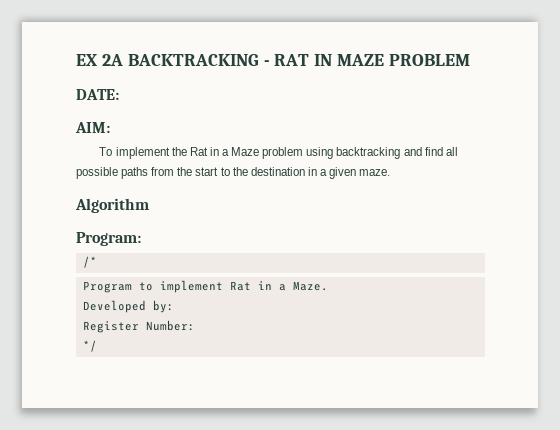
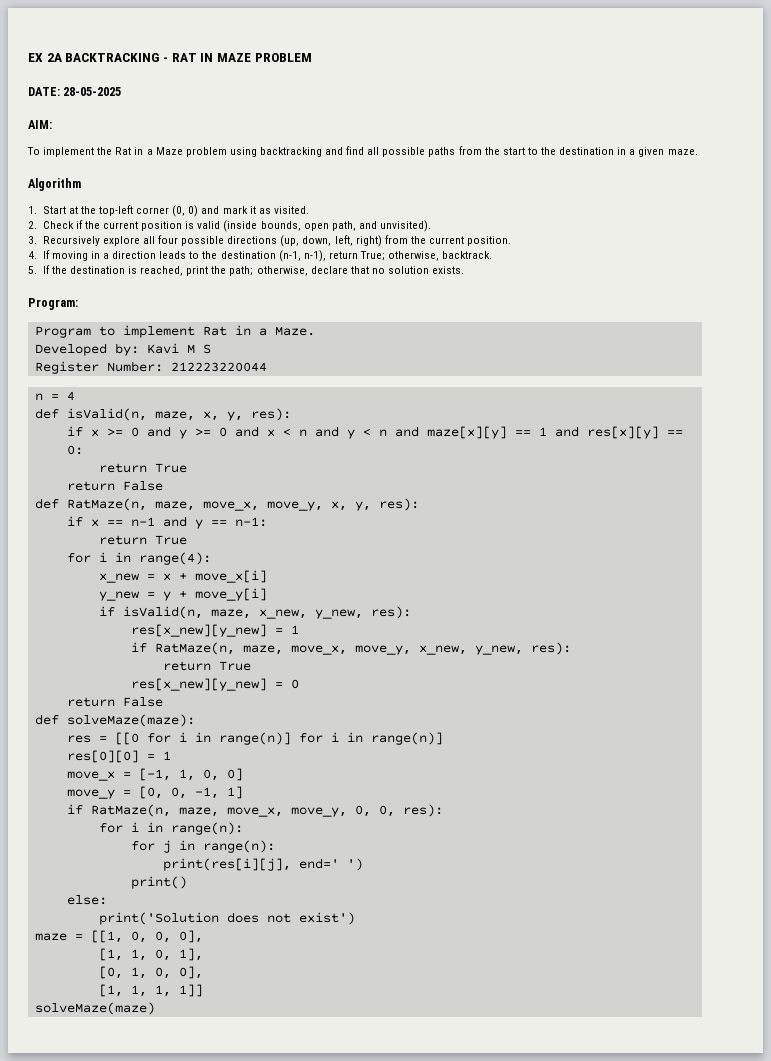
- DATE:
+ DATE: 28-05-2025
+ 1. Start at the top-left corner (0, 0) and mark it as visited.
+ 2. Check if the current position is valid (inside bounds, open path, and unvisited).
+ 3. Recursively explore all four possible directions (up, down, left, right) from the current position.
+ 4. If moving in a direction leads to the destination (n-1, n-1), return True; otherwise, backtrack.
+ 5. If the destination is reached, print the path; otherwise, declare that no solution exists.
- /*
- Developed by:
+ Developed by: Kavi M S
- Register Number:
- */
+ Register Number: 212223220044
+ n = 4
+ def isValid(n, maze, x, y, res):
+ if x >= 0 and y >= 0 and x < n and y < n and maze[x][y] == 1 and res[x][y] == 0:
+ return True
+ return False
+ def RatMaze(n, maze, move_x, move_y, x, y, res):
+ if x == n-1 and y == n-1:
+ return True
+ for i in range(4):
+ x_new = x + move_x[i]
+ y_new = y + move_y[i]
+ if isValid(n, maze, x_new, y_new, res):
+ res[x_new][y_new] = 1
+ if RatMaze(n, maze, move_x, move_y, x_new, y_new, res):
+ return True
+ res[x_new][y_new] = 0
+ return False
+ def solveMaze(maze):
+ res = [[0 for i in range(n)] for i in range(n)]
+ res[0][0] = 1
+ move_x = [-1, 1, 0, 0]
+ move_y = [0, 0, -1, 1]
+ if RatMaze(n, maze, move_x, move_y, 0, 0, res):
+ for i in range(n):
+ for j in range(n):
+ print(res[i][j], end=' ')
+ print()
+ else:
+ print('Solution does not exist')
+ maze = [[1, 0, 0, 0],
+ [1, 1, 0, 1],
+ [0, 1, 0, 0],
+ [1, 1, 1, 1]]
+ solveMaze(maze)

